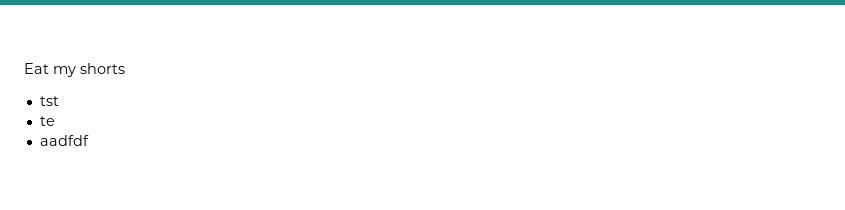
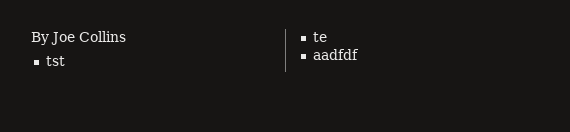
- Eat my shorts
+ By Joe Collins

